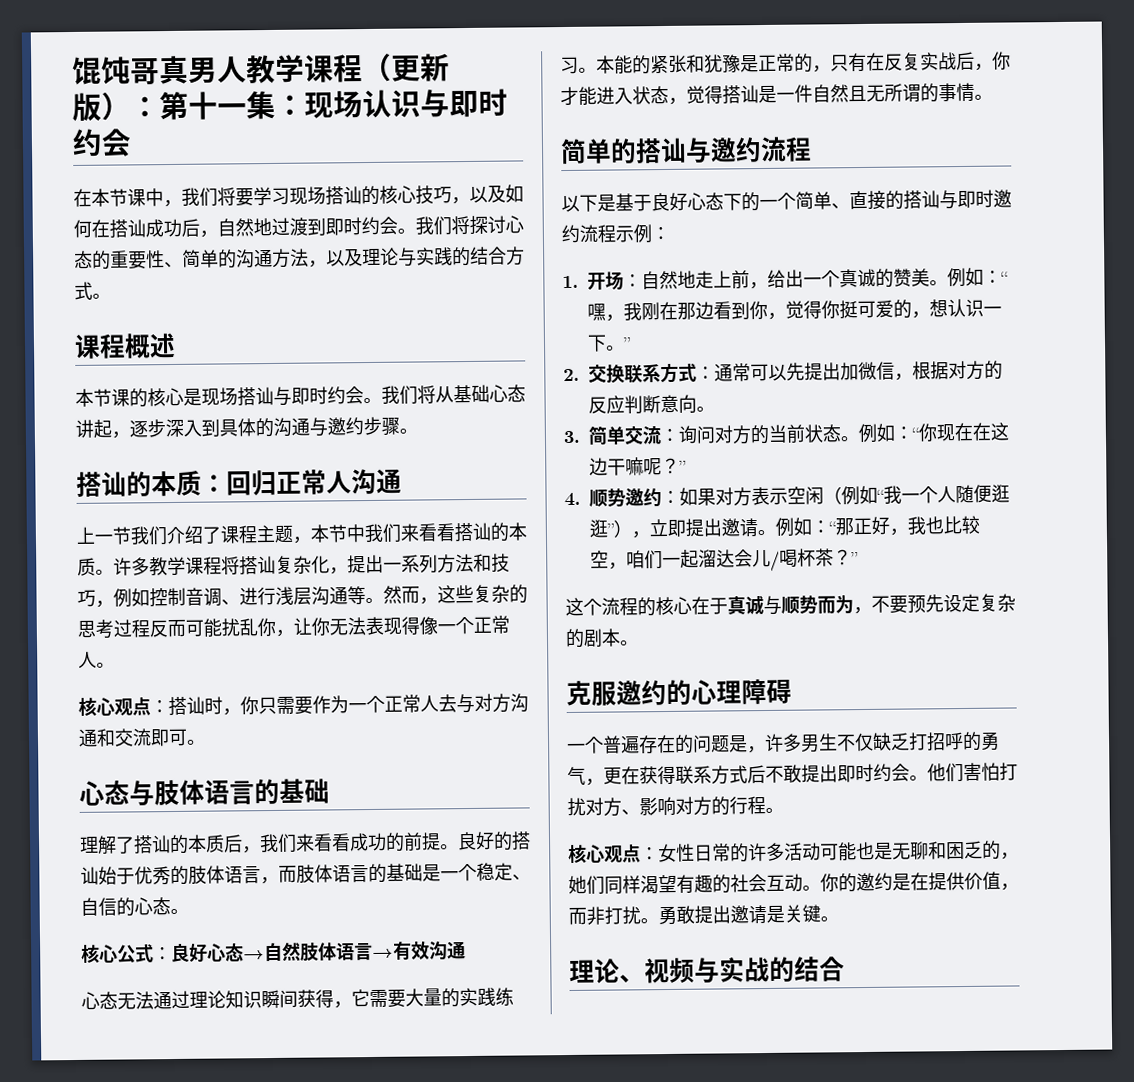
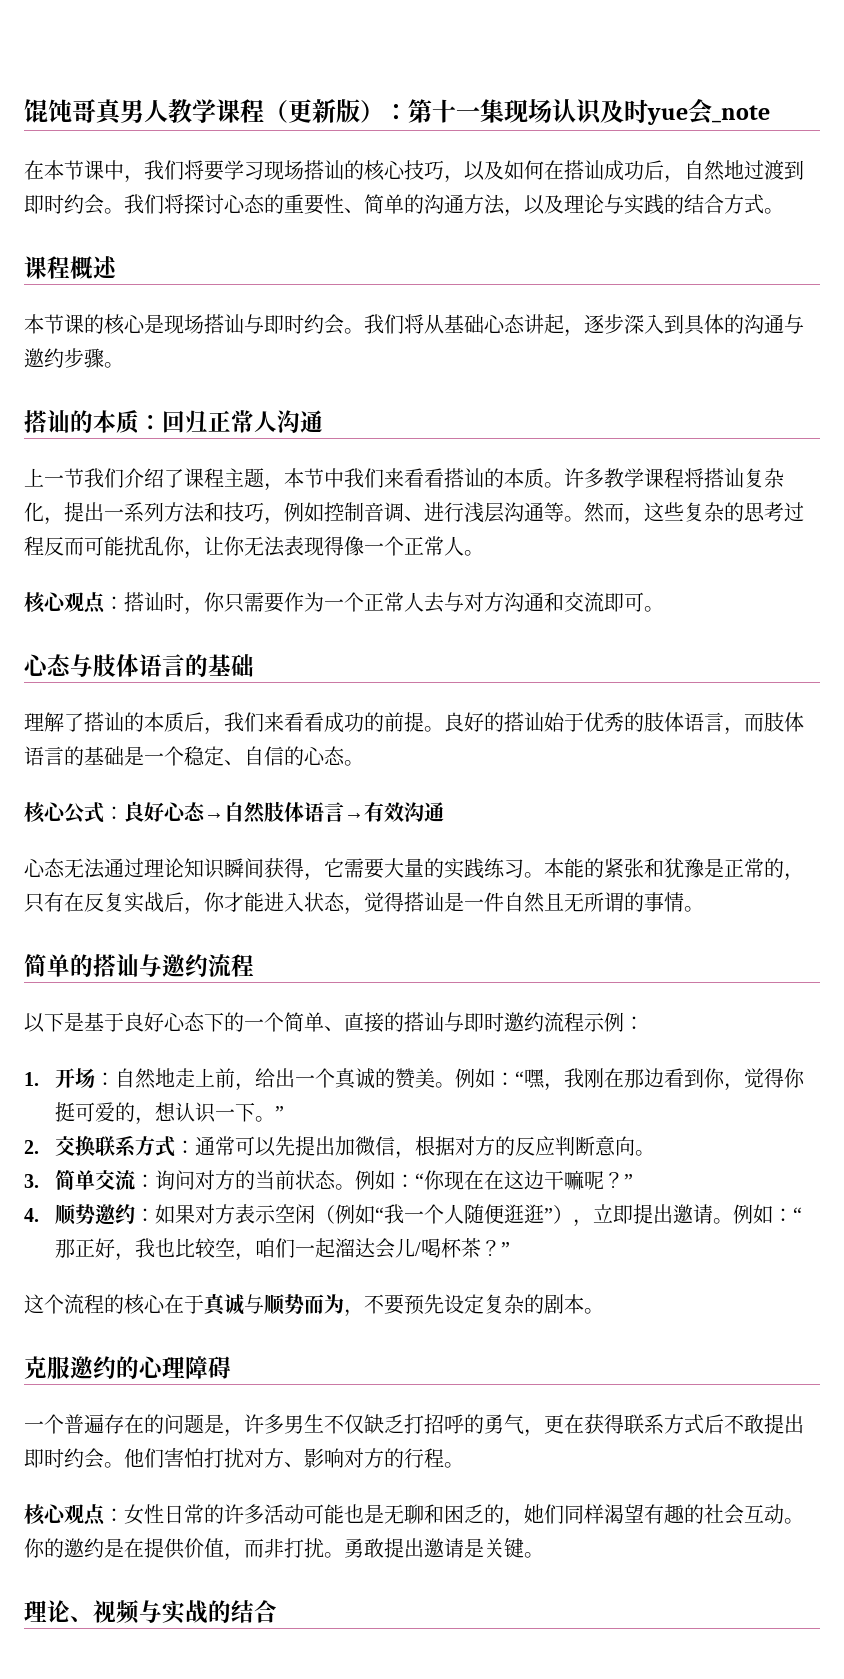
- 馄饨哥真男人教学课程（更新版）：第十一集：现场认识与即时约会
+ 馄饨哥真男人教学课程（更新版）：第十一集现场认识及时yue会_note

